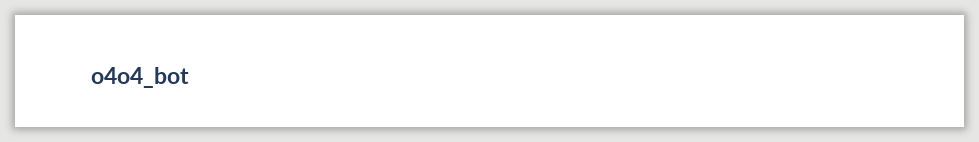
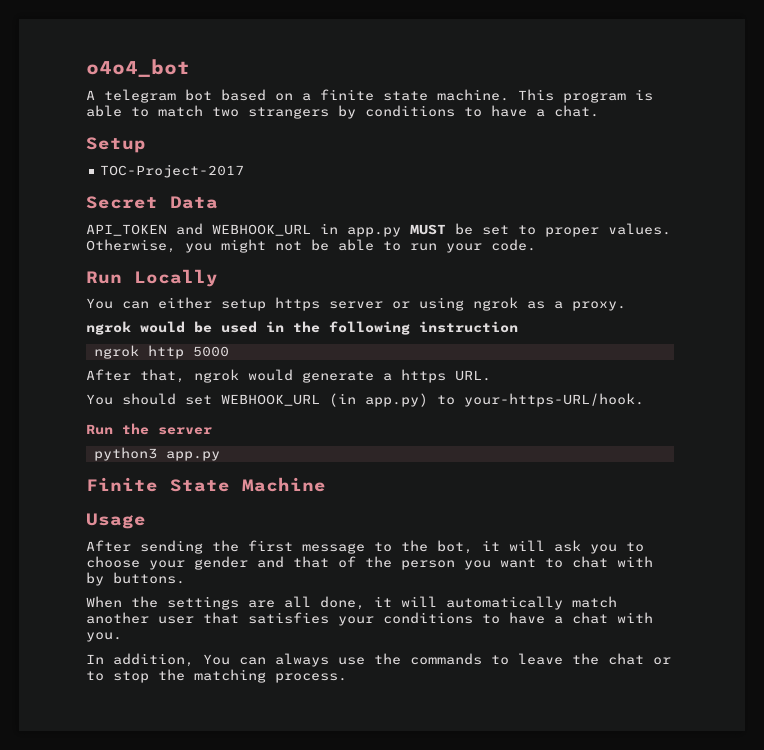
+ A telegram bot based on a finite state machine. This program is able to match two strangers by conditions to have a chat.
+ Setup
+ TOC-Project-2017
+ Secret Data
+ API_TOKEN and WEBHOOK_URL in app.py MUST be set to proper values. Otherwise, you might not be able to run your code.
+ Run Locally
+ You can either setup https server or using ngrok as a proxy.
+ ngrok would be used in the following instruction
+ ngrok http 5000
+ After that, ngrok would generate a https URL.
+ You should set WEBHOOK_URL (in app.py) to your-https-URL/hook.
+ Run the server
+ python3 app.py
+ Finite State Machine
+ Usage
+ After sending the first message to the bot, it will ask you to choose your gender and that of the person you want to chat with by buttons.
+ When the settings are all done, it will automatically match another user that satisfies your conditions to have a chat with you.
+ In addition, You can always use the commands to leave the chat or to stop the matching process.

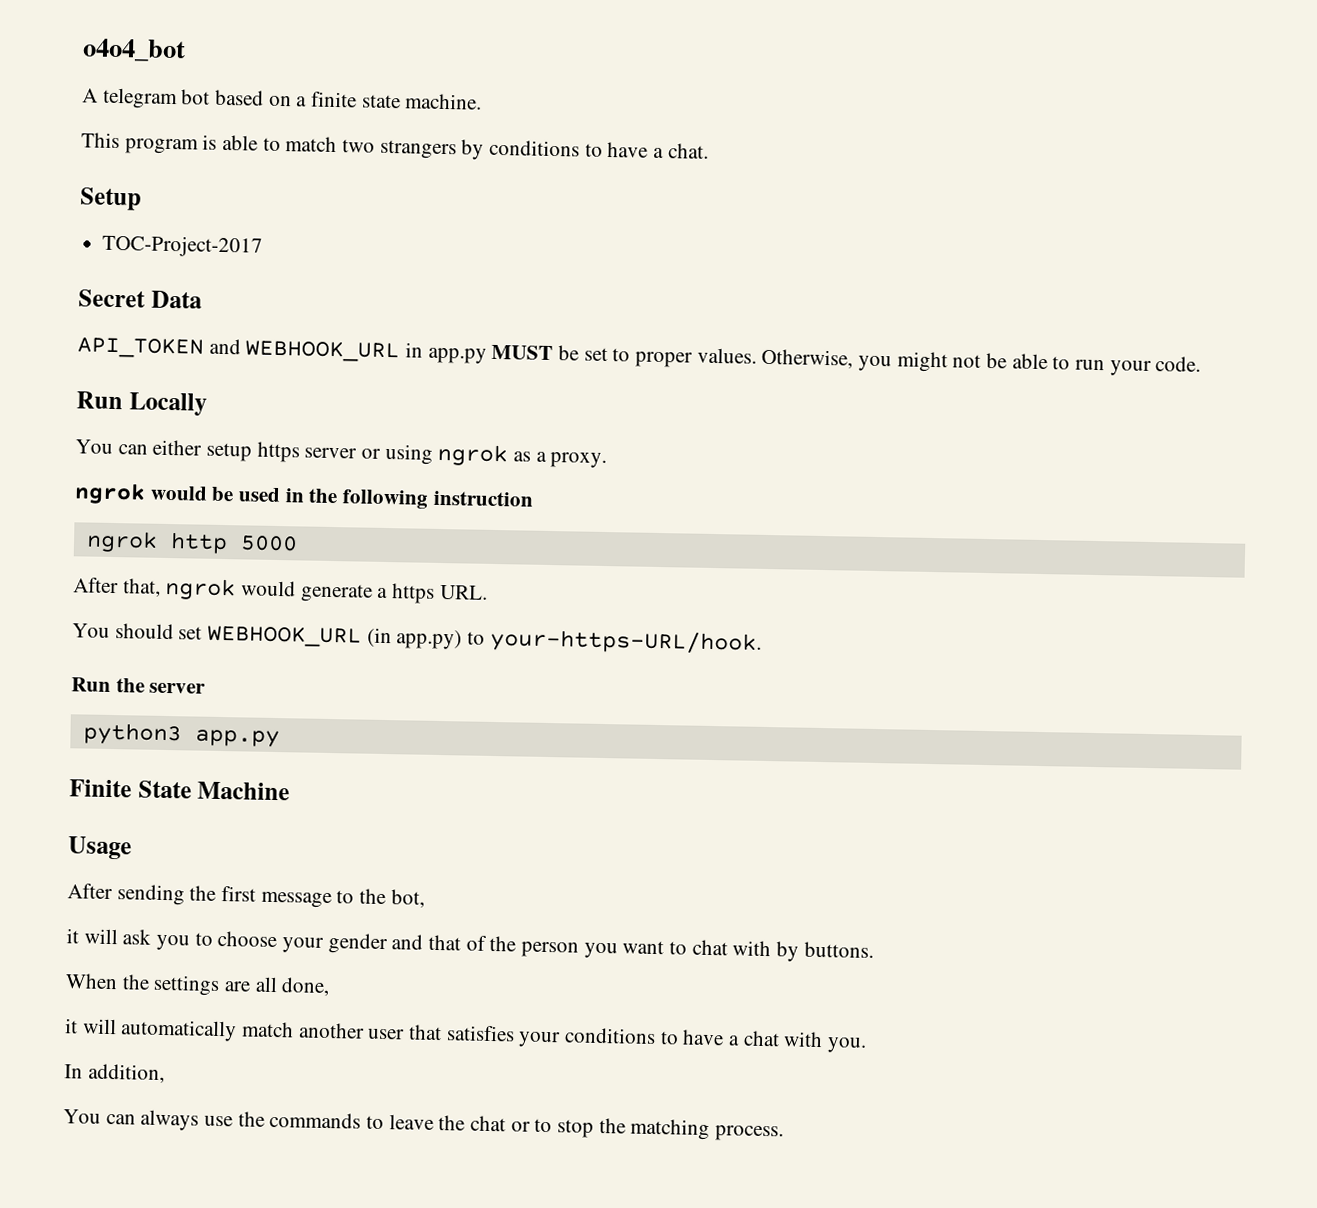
- A telegram bot based on a finite state machine. This program is able to match two strangers by conditions to have a chat.
+ A telegram bot based on a finite state machine.
+ This program is able to match two strangers by conditions to have a chat.
- After sending the first message to the bot, it will ask you to choose your gender and that of the person you want to chat with by buttons.
+ After sending the first message to the bot,
+ it will ask you to choose your gender and that of the person you want to chat with by buttons.
- When the settings are all done, it will automatically match another user that satisfies your conditions to have a chat with you.
+ When the settings are all done,
+ it will automatically match another user that satisfies your conditions to have a chat with you.
- In addition, You can always use the commands to leave the chat or to stop the matching process.
+ In addition,
+ You can always use the commands to leave the chat or to stop the matching process.

